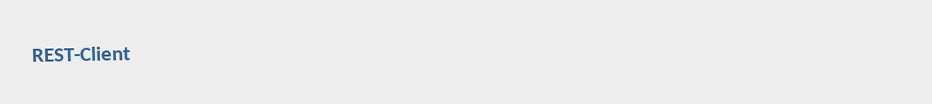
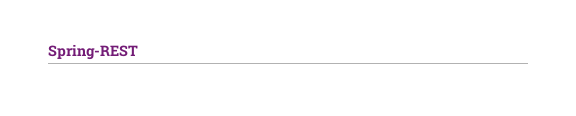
- REST-Client
+ Spring-REST

